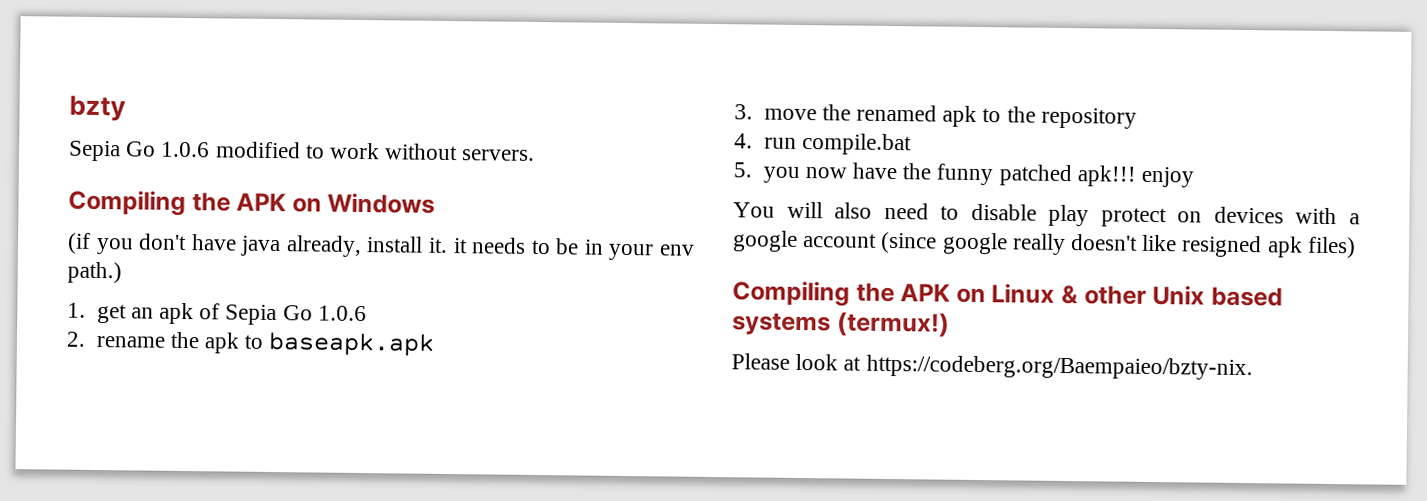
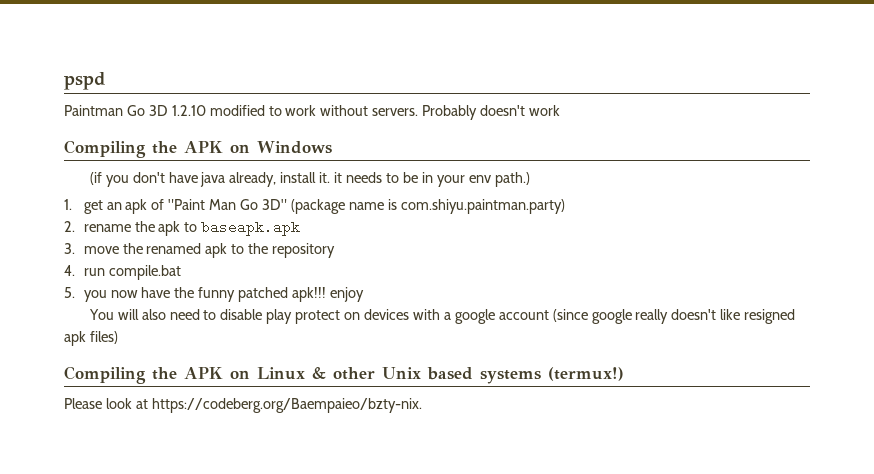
- bzty
- Sepia Go 1.0.6 modified to work without servers.
+ pspd
+ Paintman Go 3D 1.2.10 modified to work without servers. Probably doesn't work
- 1. get an apk of Sepia Go 1.0.6
+ 1. get an apk of "Paint Man Go 3D" (package name is com.shiyu.paintman.party)

